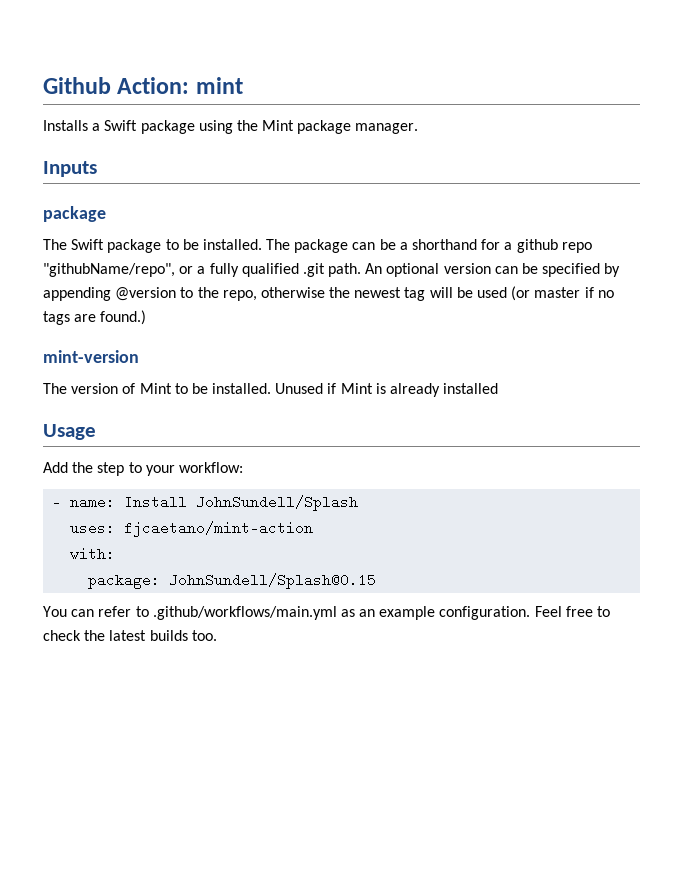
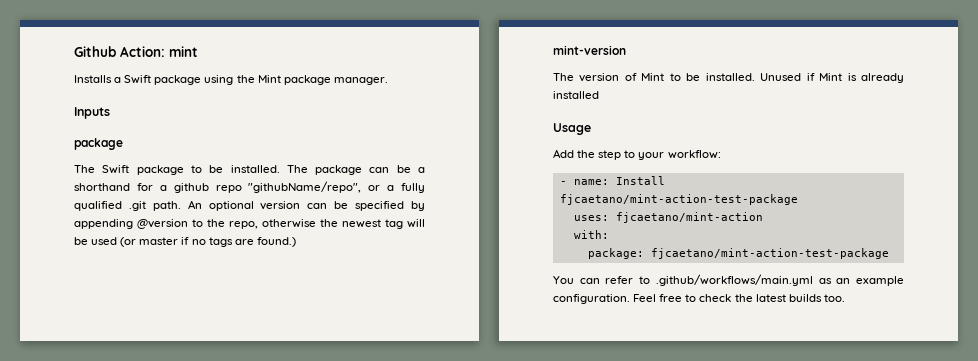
- - name: Install JohnSundell/Splash
+ - name: Install fjcaetano/mint-action-test-package
- package: JohnSundell/Splash@0.15
+ package: fjcaetano/mint-action-test-package

